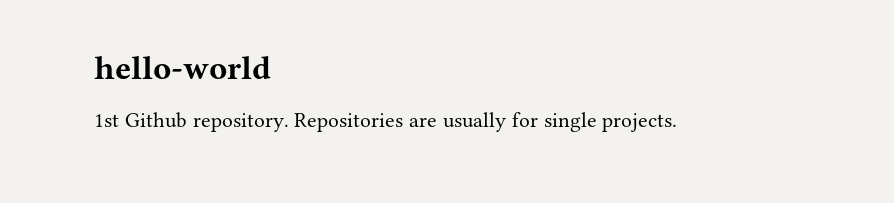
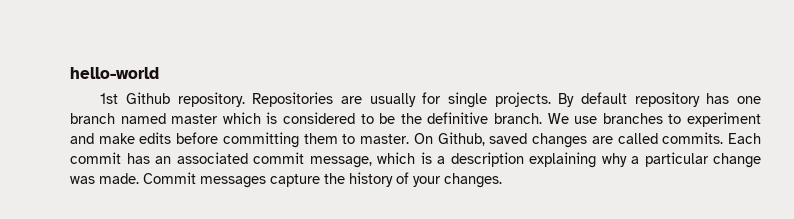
+ By default repository has one branch named master which is considered to be the definitive branch. We use branches to experiment and make edits before committing them to master. On Github, saved changes are called commits. Each commit has an associated commit message, which is a description explaining why a particular change was made. Commit messages capture the history of your changes.

